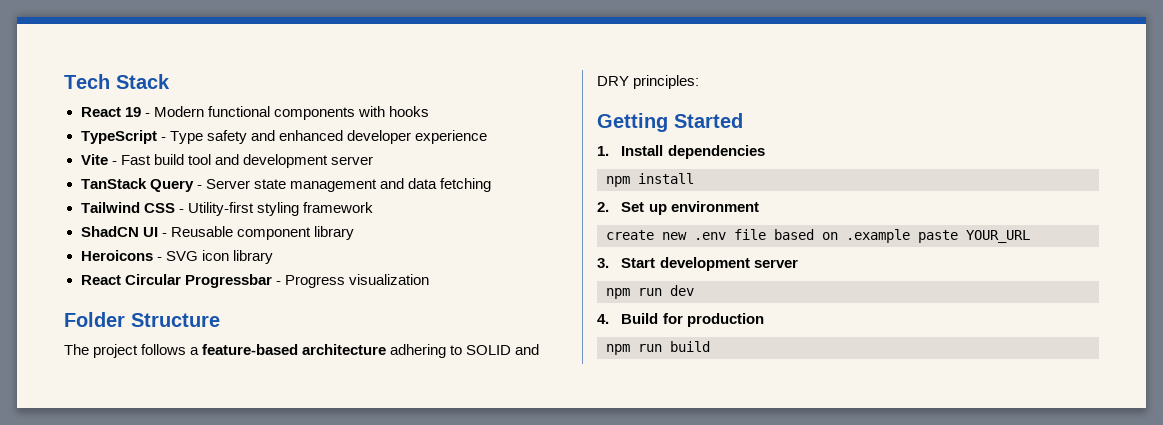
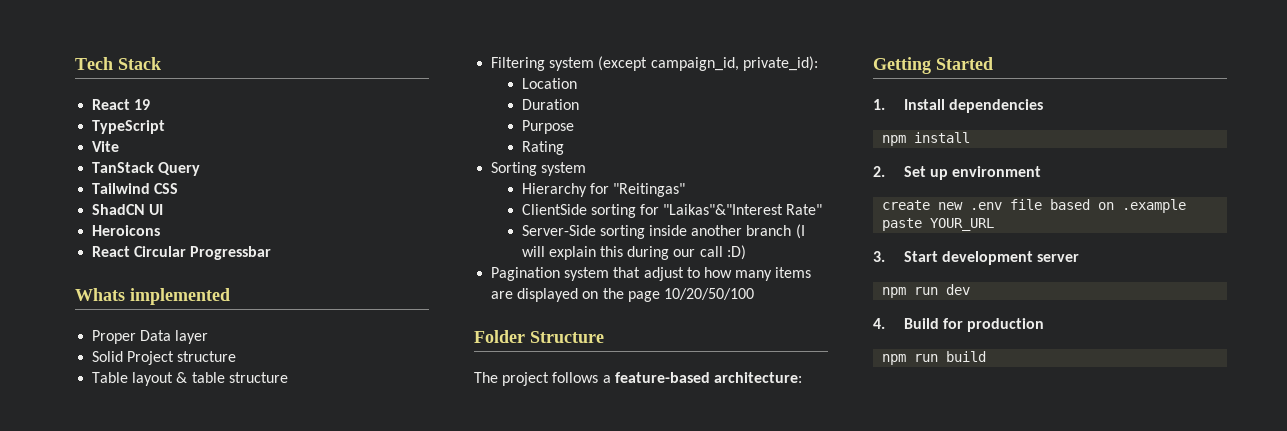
- React 19 - Modern functional components with hooks
- TypeScript - Type safety and enhanced developer experience
- Vite - Fast build tool and development server
- TanStack Query - Server state management and data fetching
- Tailwind CSS - Utility-first styling framework
- ShadCN UI - Reusable component library
- Heroicons - SVG icon library
- React Circular Progressbar - Progress visualization
+ React 19
+ TypeScript
+ Vite
+ TanStack Query
+ Tailwind CSS
+ ShadCN UI
+ Heroicons
+ React Circular Progressbar
+ Whats implemented
+ Proper Data layer
+ Solid Project structure
+ Table layout & table structure
+ Filtering system (except campaign_id, private_id):
+ Location
+ Duration
+ Purpose
+ Rating
+ Sorting system
+ Hierarchy for "Reitingas"
+ ClientSide sorting for "Laikas"&"Interest Rate"
+ Server-Side sorting inside another branch (I will explain this during our call :D)
+ Pagination system that adjust to how many items are displayed on the page 10/20/50/100
- The project follows a feature-based architecture adhering to SOLID and DRY principles:
+ The project follows a feature-based architecture:

